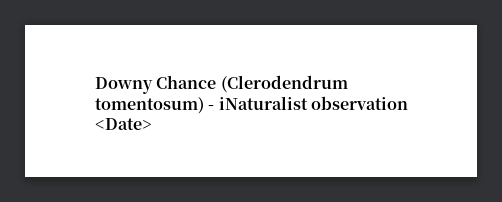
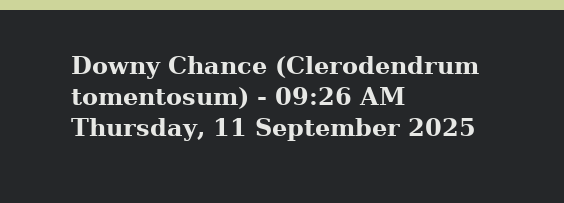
- Downy Chance (Clerodendrum tomentosum) - iNaturalist observation <Date>
+ Downy Chance (Clerodendrum tomentosum) - 09:26 AM Thursday, 11 September 2025

